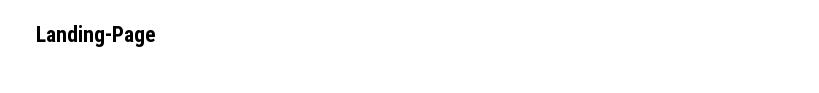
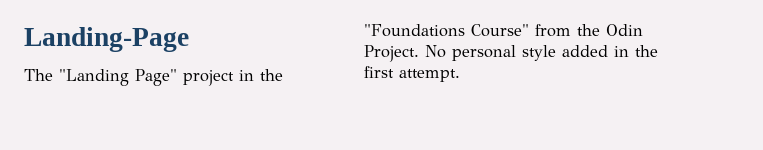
+ The "Landing Page" project in the "Foundations Course" from the Odin Project. No personal style added in the first attempt.

